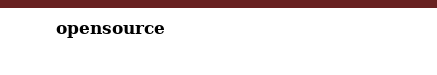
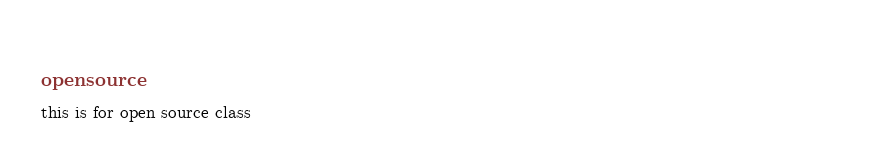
+ this is for open source class

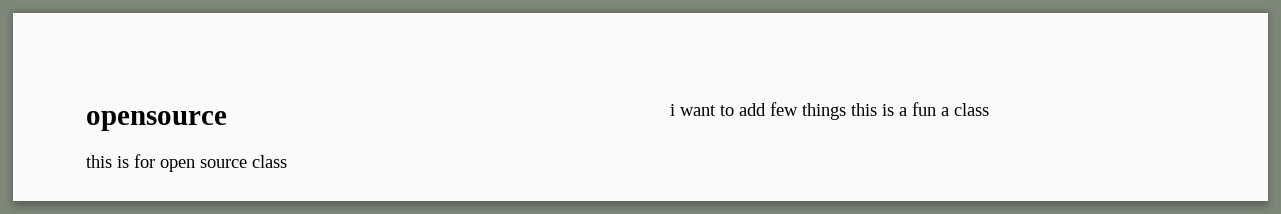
+ i want to add few things this is a fun a class

